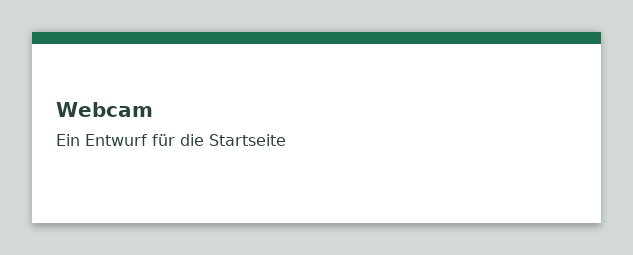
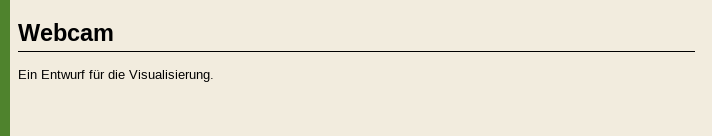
- Ein Entwurf für die Startseite
+ Ein Entwurf für die Visualisierung.

